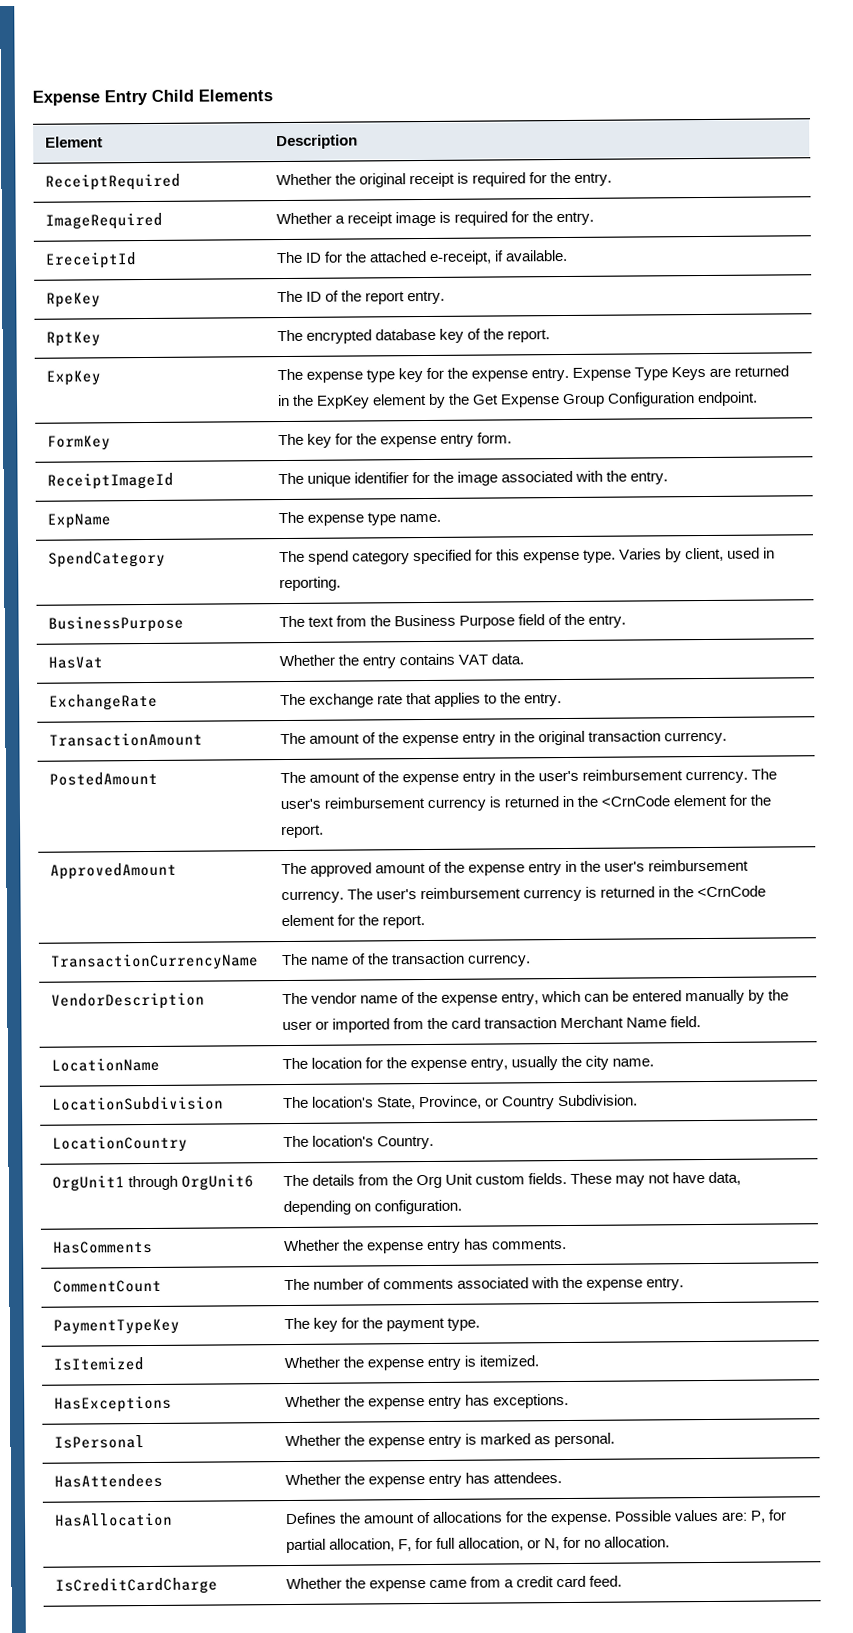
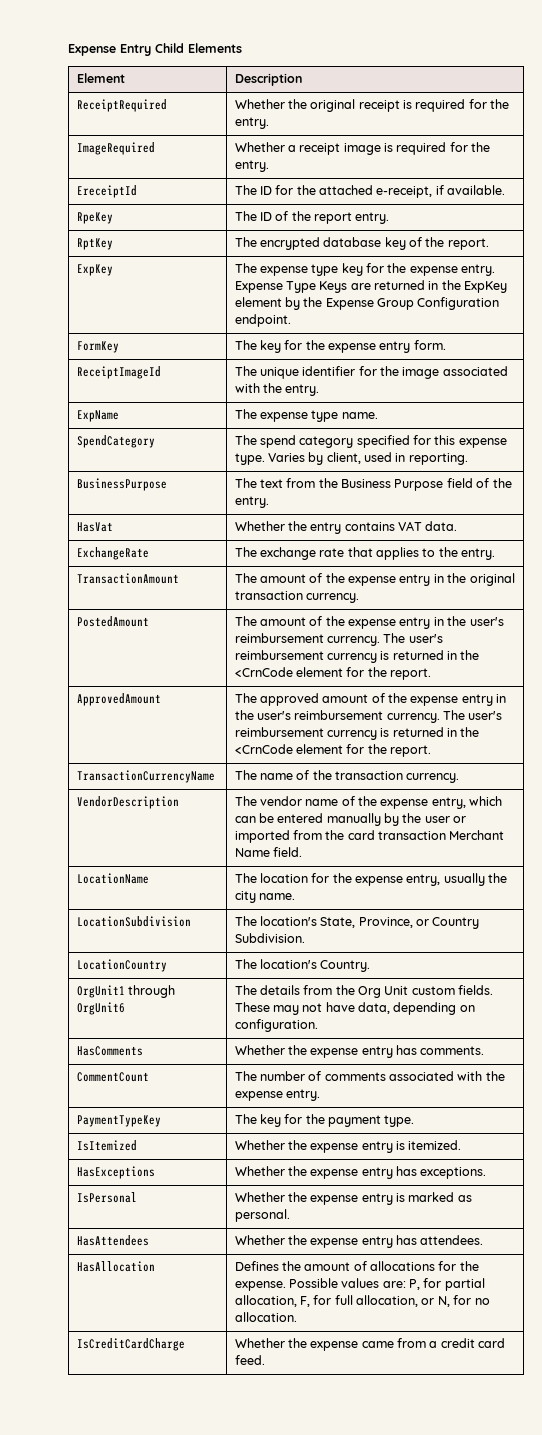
- ExpKey | The expense type key for the expense entry. Expense Type Keys are returned in the ExpKey element by the Get Expense Group Configuration endpoint.
+ ExpKey | The expense type key for the expense entry. Expense Type Keys are returned in the ExpKey element by the Expense Group Configuration endpoint.

